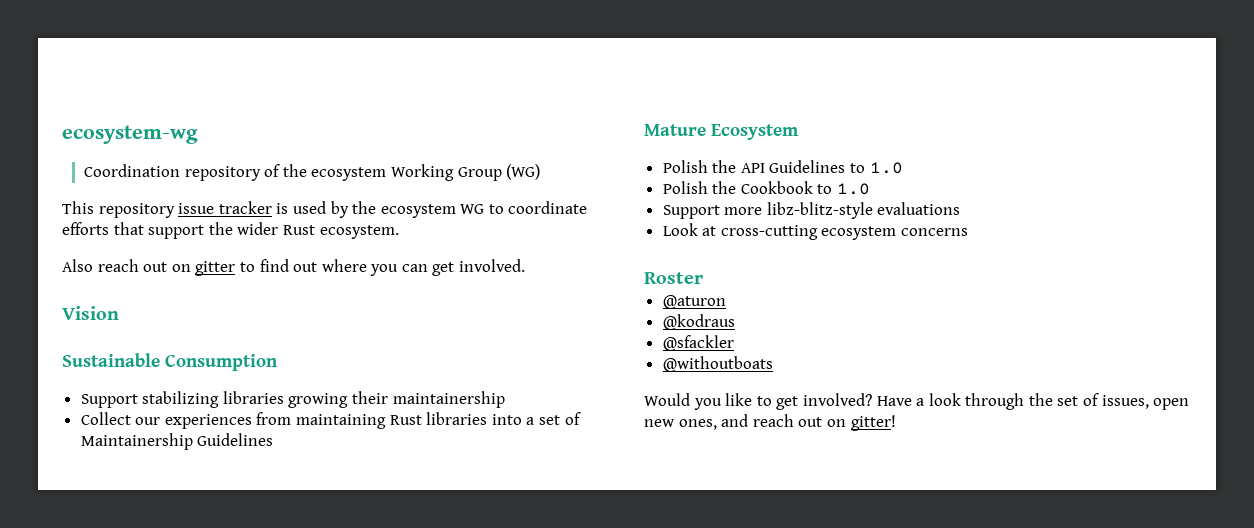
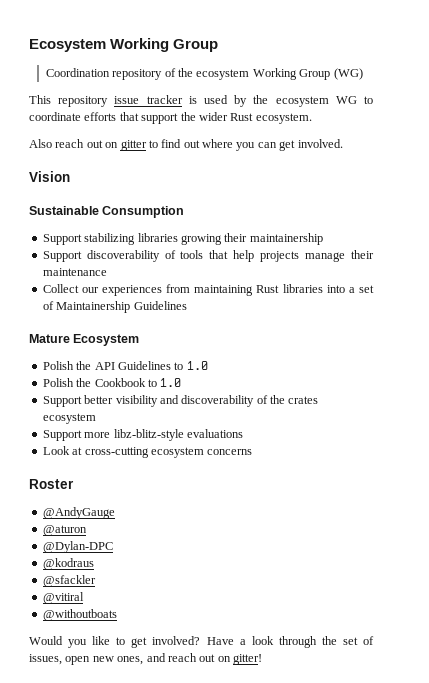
- ecosystem-wg
+ Ecosystem Working Group
+ Support discoverability of tools that help projects manage their maintenance
+ Support better visibility and discoverability of the crates ecosystem
+ @AndyGauge
+ @Dylan-DPC
+ @vitiral

